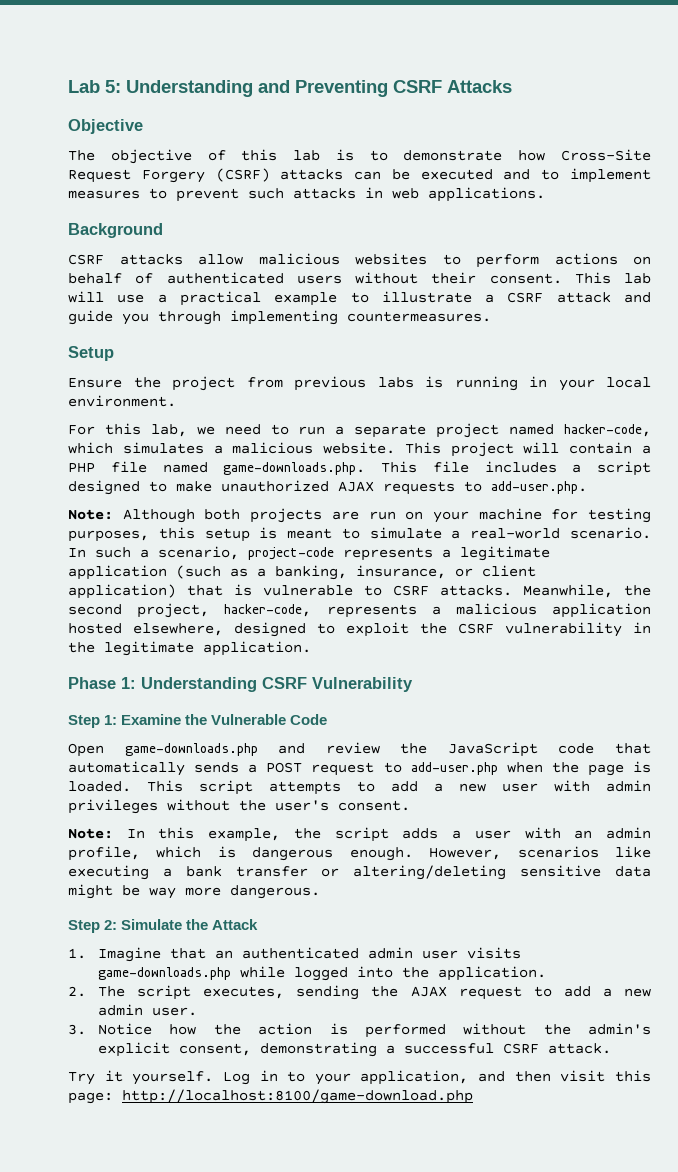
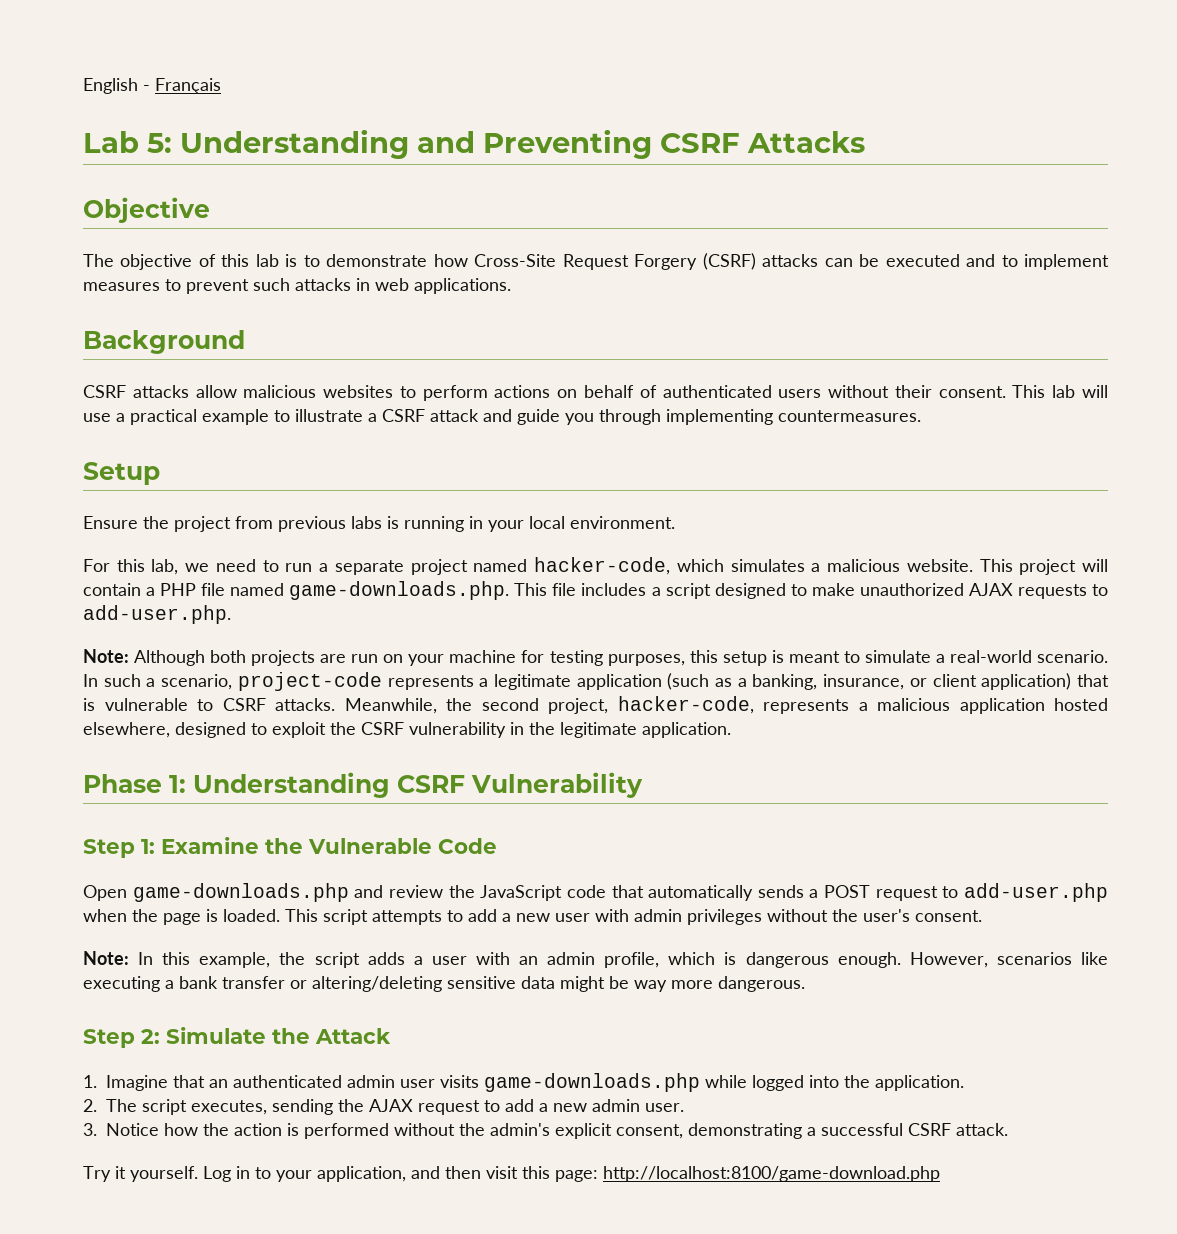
+ English - Français

